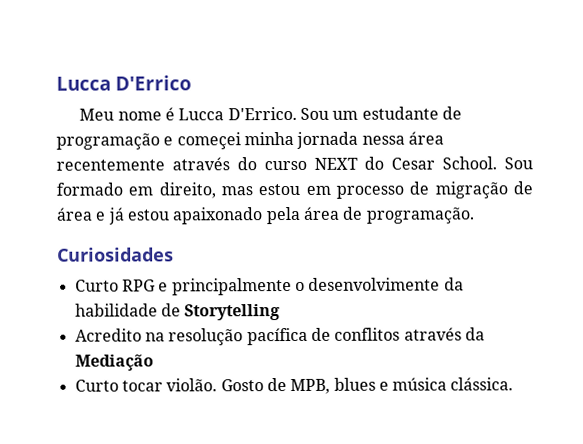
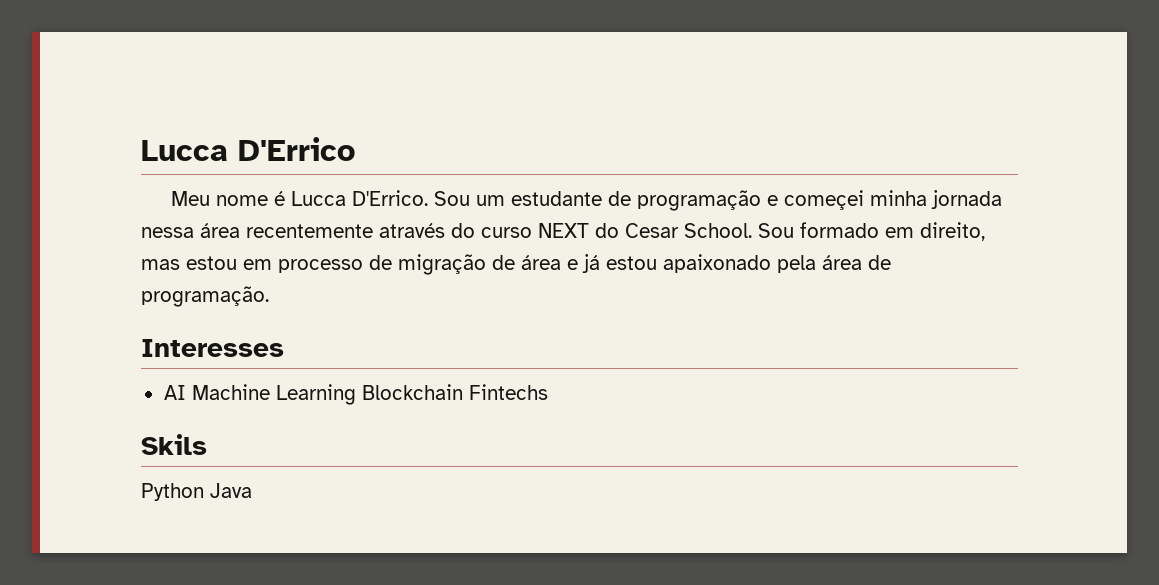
- Curiosidades
- Curto RPG e principalmente o desenvolvimente da habilidade de Storytelling
- Acredito na resolução pacífica de conflitos através da Mediação
- Curto tocar violão. Gosto de MPB, blues e música clássica.
+ Interesses
+ AI Machine Learning Blockchain Fintechs
+ Skils
+ Python Java

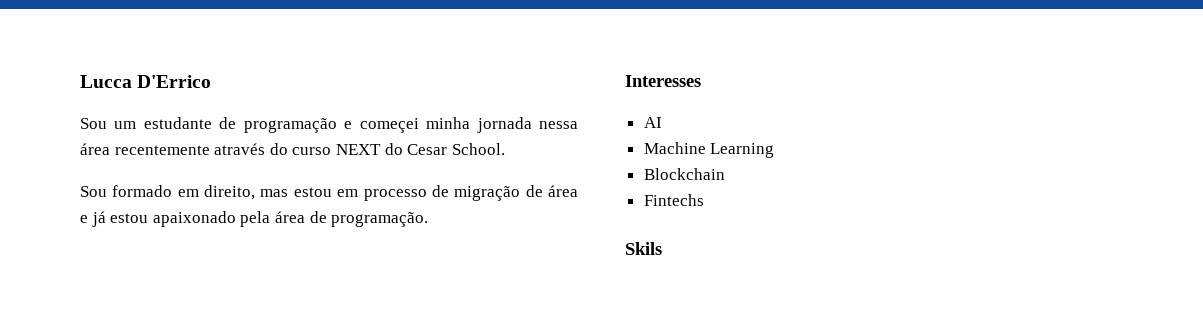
- Meu nome é Lucca D'Errico. Sou um estudante de programação e começei minha jornada nessa área recentemente através do curso NEXT do Cesar School. Sou formado em direito, mas estou em processo de migração de área e já estou apaixonado pela área de programação.
+ Sou um estudante de programação e começei minha jornada nessa área recentemente através do curso NEXT do Cesar School.
+ Sou formado em direito, mas estou em processo de migração de área e já estou apaixonado pela área de programação.
- AI Machine Learning Blockchain Fintechs
+ AI
+ Machine Learning
+ Blockchain
+ Fintechs
- Python Java

